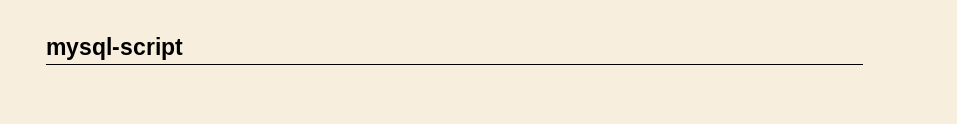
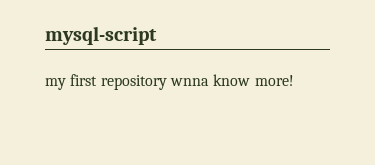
+ my first repository wnna know more!

